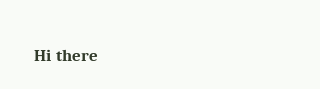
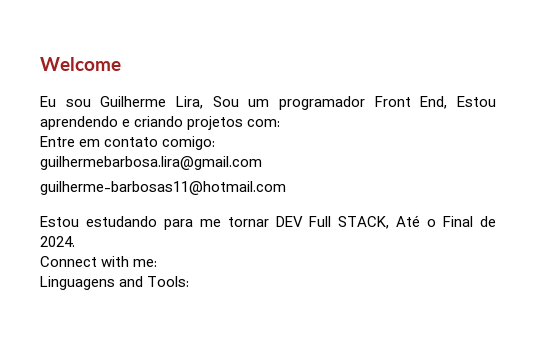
- Hi there
+ Welcome
+ Eu sou Guilherme Lira, Sou um programador Front End, Estou aprendendo e criando projetos com:
+ Entre em contato comigo:
+ guilhermebarbosa.lira@gmail.com
+ guilherme-barbosas11@hotmail.com
+ Estou estudando para me tornar DEV Full STACK, Até o Final de 2024.
+ Connect with me:
+ Linguagens and Tools:

